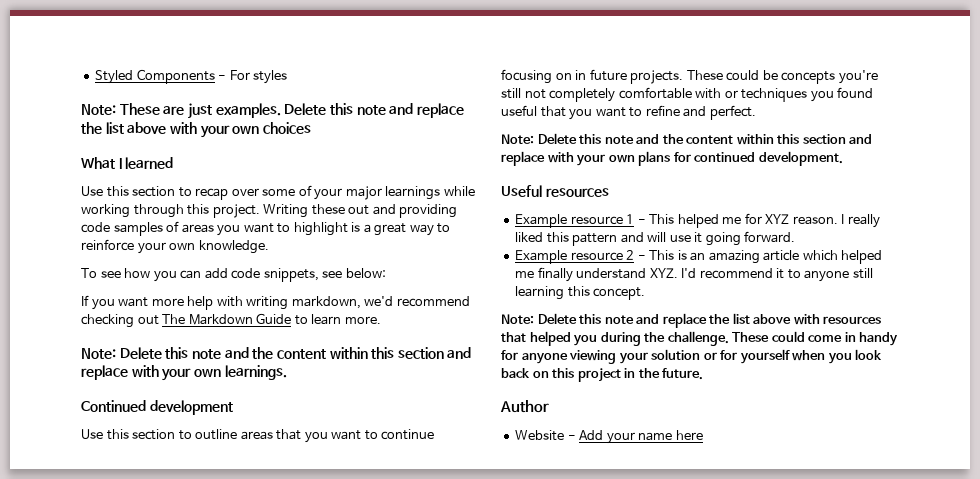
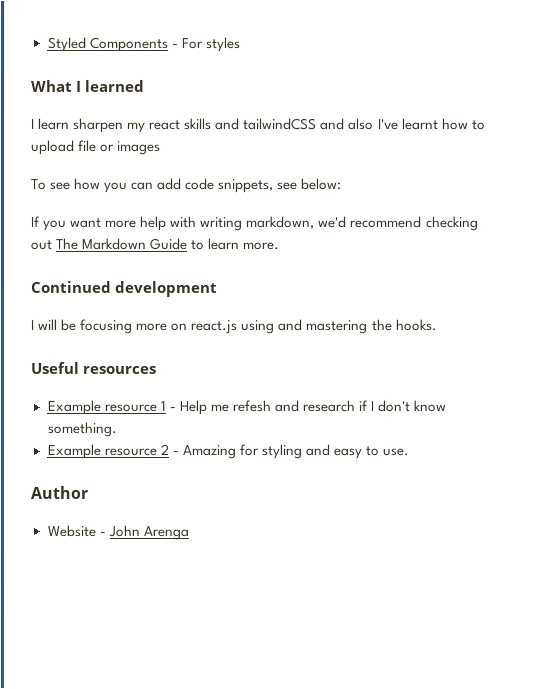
- Note: These are just examples. Delete this note and replace the list above with your own choices
  What I learned
- Use this section to recap over some of your major learnings while working through this project. Writing these out and providing code samples of areas you want to highlight is a great way to reinforce your own knowledge.
+ I learn sharpen my react skills and tailwindCSS and also I've learnt how to upload file or images
- Note: Delete this note and the content within this section and replace with your own learnings.
  Continued development
- Use this section to outline areas that you want to continue focusing on in future projects. These could be concepts you're still not completely comfortable with or techniques you found useful that you want to refine and perfect.
- Note: Delete this note and the content within this section and replace with your own plans for continued development.
+ I will be focusing more on react.js using and mastering the hooks.
- Example resource 1 - This helped me for XYZ reason. I really liked this pattern and will use it going forward.
- Example resource 2 - This is an amazing article which helped me finally understand XYZ. I'd recommend it to anyone still learning this concept.
- Note: Delete this note and replace the list above with resources that helped you during the challenge. These could come in handy for anyone viewing your solution or for yourself when you look back on this project in the future.
+ Example resource 1 - Help me refesh and research if I don't know something.
+ Example resource 2 - Amazing for styling and easy to use.
- Website - Add your name here
+ Website - John Arenga

